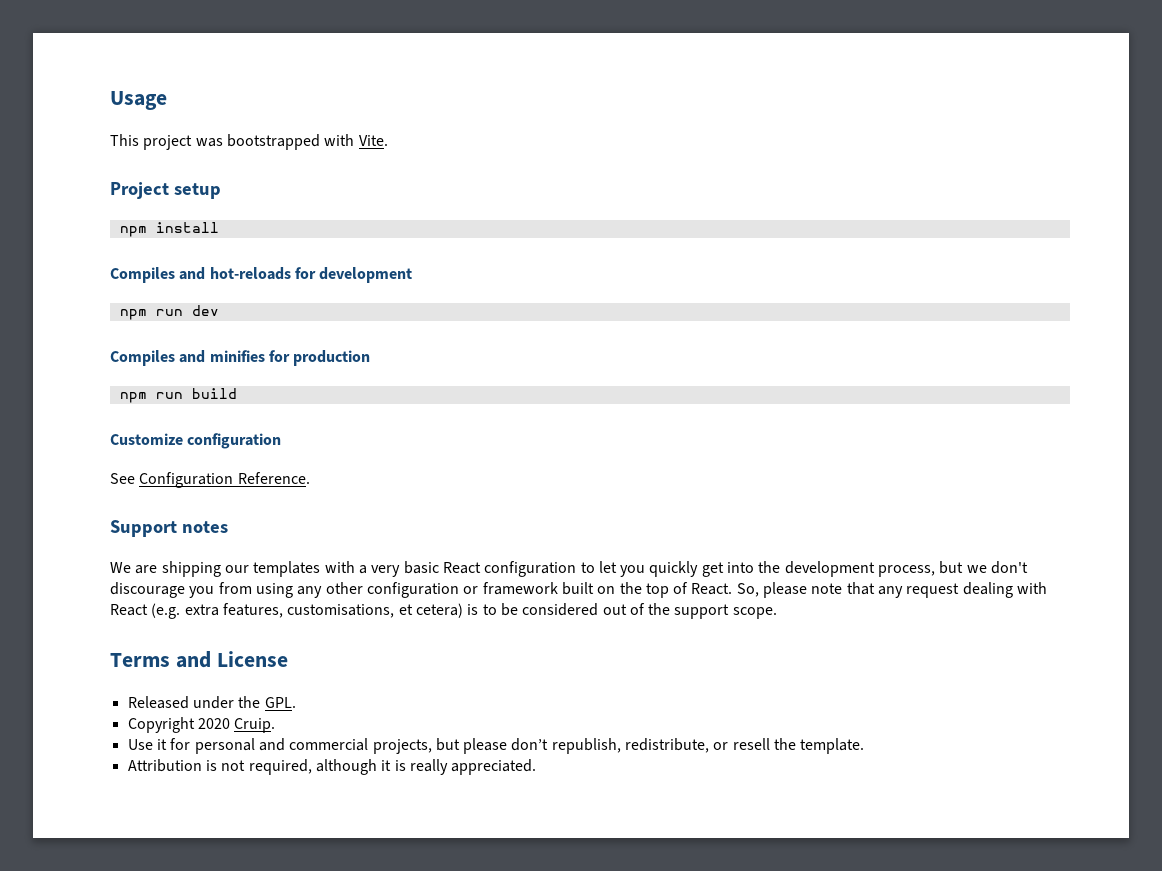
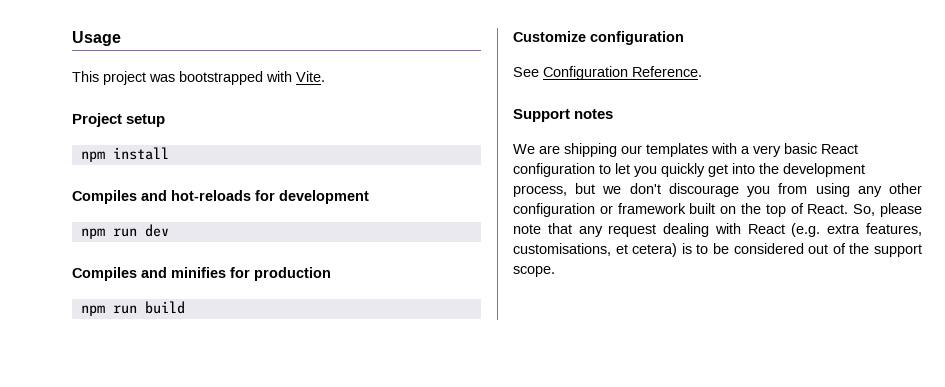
- Terms and License
- Released under the GPL.
- Copyright 2020 Cruip.
- Use it for personal and commercial projects, but please don’t republish, redistribute, or resell the template.
- Attribution is not required, although it is really appreciated.

